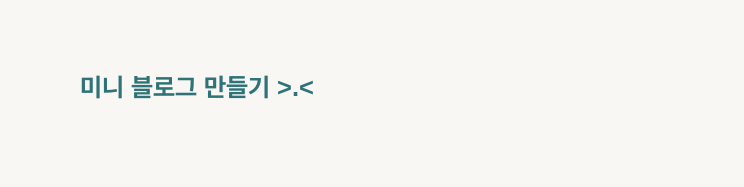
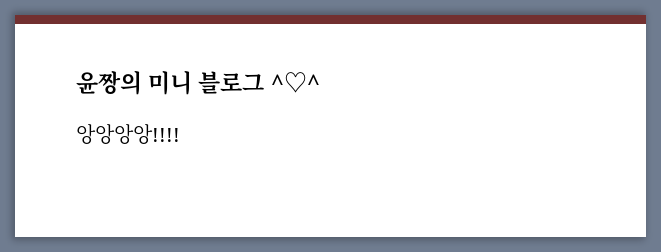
- 미니 블로그 만들기 >.<
+ 윤짱의 미니 블로그 ^♡^
+ 앙앙앙앙!!!!

